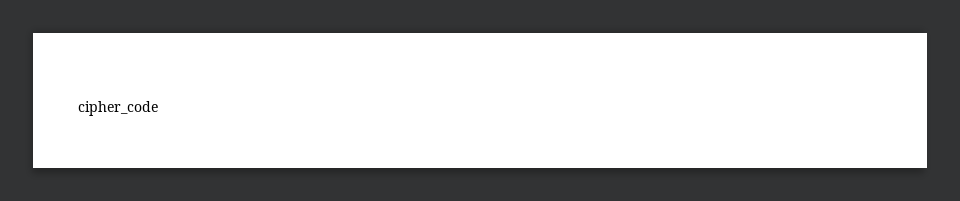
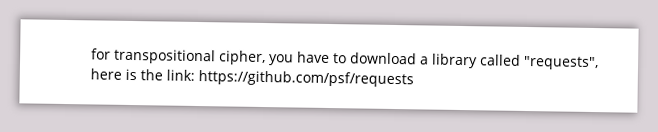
- cipher_code
+ for transpositional cipher, you have to download a library called "requests", here is the link: https://github.com/psf/requests

